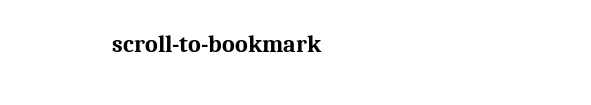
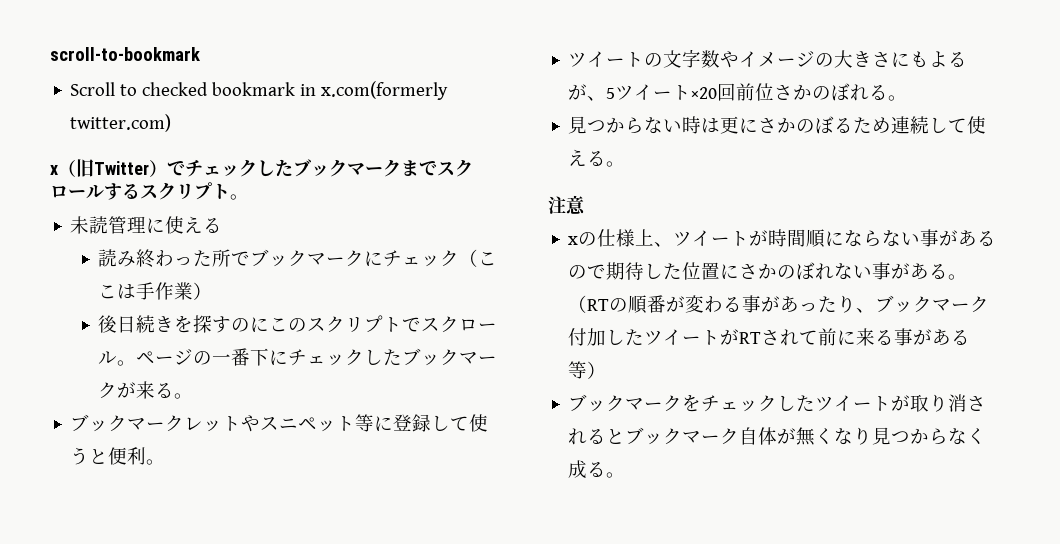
+ Scroll to checked bookmark in x.com(formerly twitter.com)
+ x（旧Twitter）でチェックしたブックマークまでスクロールするスクリプト。
+ 未読管理に使える
+ 読み終わった所でブックマークにチェック（ここは手作業）
+ 後日続きを探すのにこのスクリプトでスクロール。ページの一番下にチェックしたブックマークが来る。
+ ブックマークレットやスニペット等に登録して使うと便利。
+ ツイートの文字数やイメージの大きさにもよるが、5ツイート×20回前位さかのぼれる。
+ 見つからない時は更にさかのぼるため連続して使える。
+ 注意
+ xの仕様上、ツイートが時間順にならない事があるので期待した位置にさかのぼれない事がある。（RTの順番が変わる事があったり、ブックマーク付加したツイートがRTされて前に来る事がある等）
+ ブックマークをチェックしたツイートが取り消されるとブックマーク自体が無くなり見つからなく成る。

